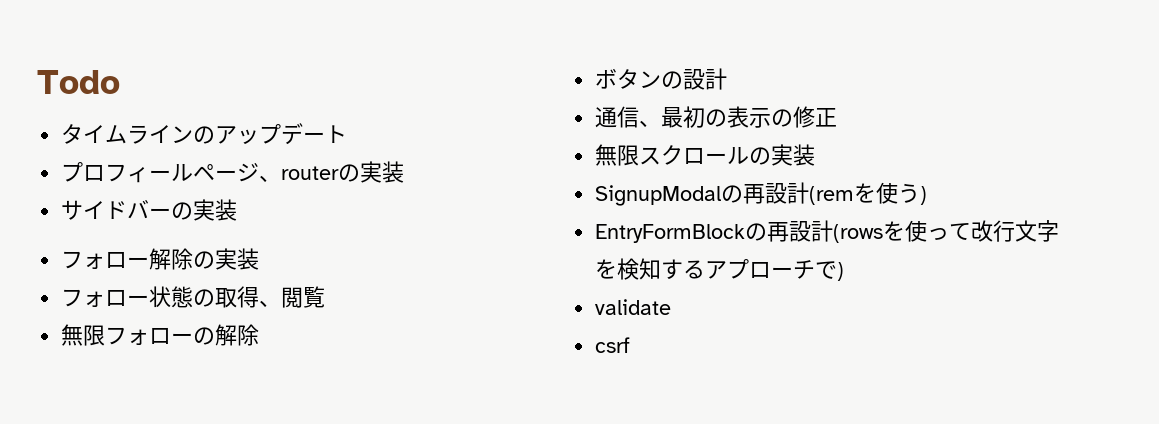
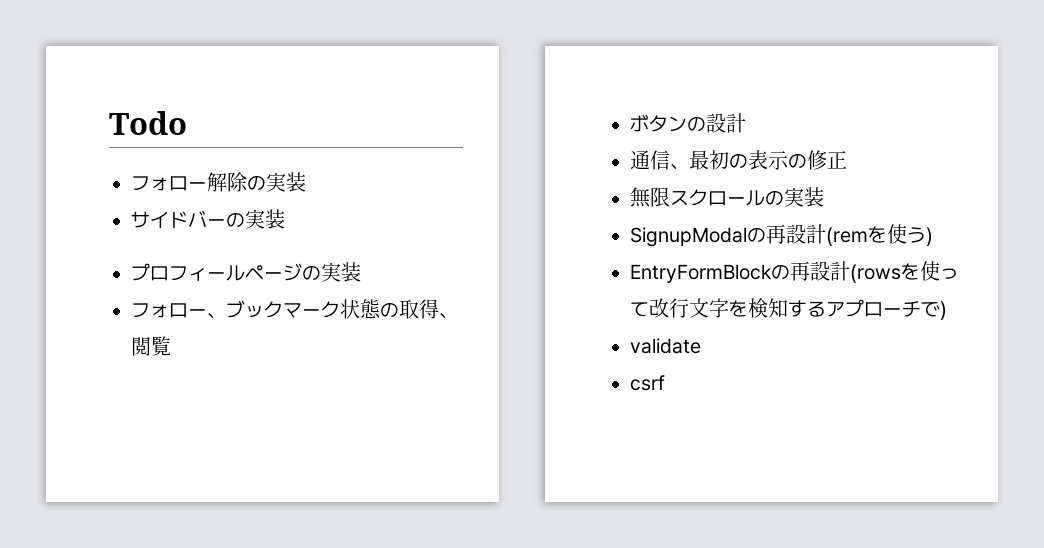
- タイムラインのアップデート
- プロフィールページ、routerの実装
+ フォロー解除の実装
- フォロー解除の実装
- フォロー状態の取得、閲覧
+ プロフィールページの実装
+ フォロー、ブックマーク状態の取得、閲覧
- 無限フォローの解除

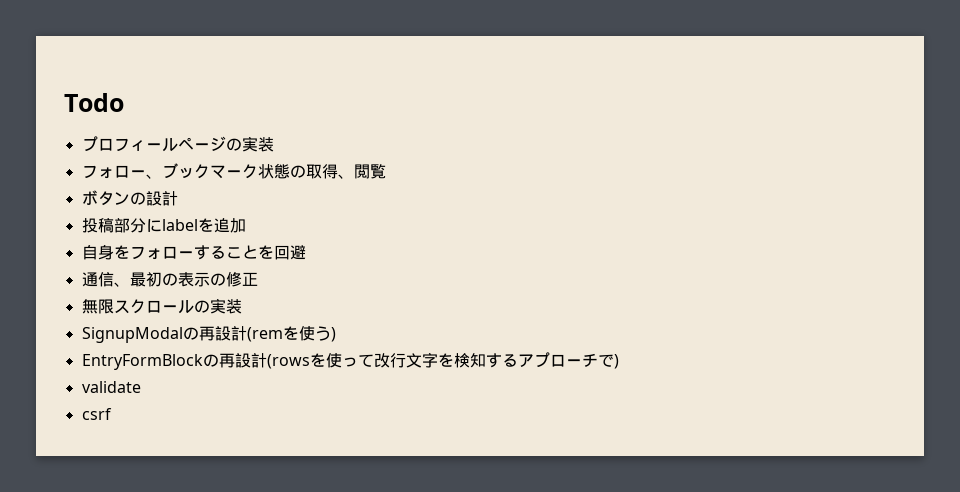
- フォロー解除の実装
- サイドバーの実装
+ 投稿部分にlabelを追加
+ 自身をフォローすることを回避

